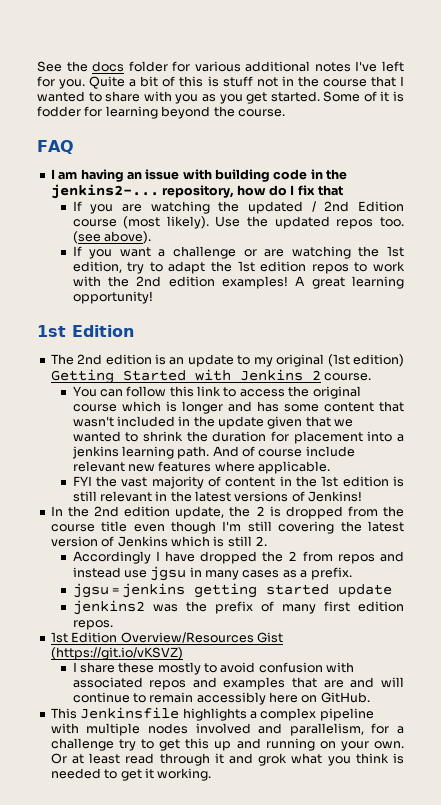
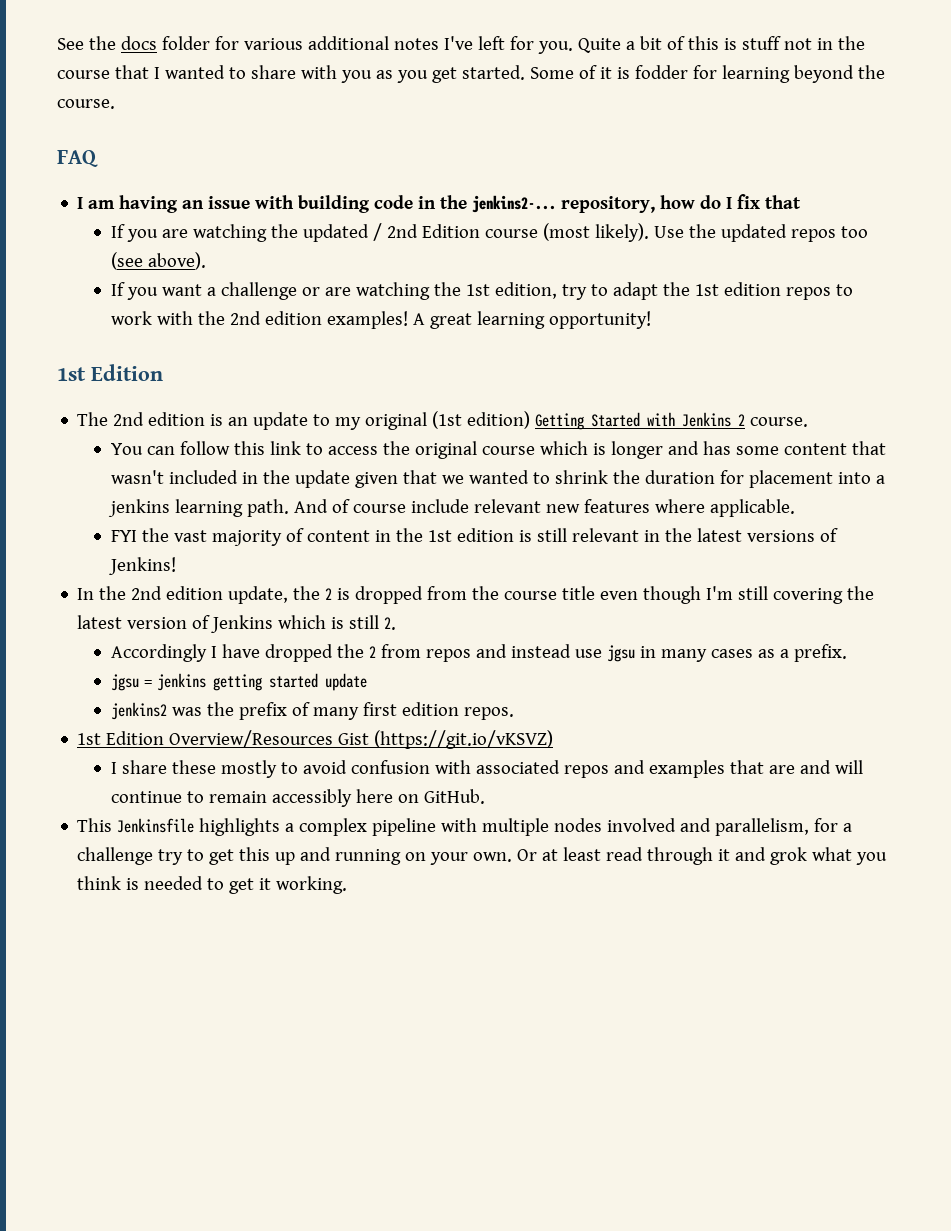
- Use the updated repos too. (see above).
+ Use the updated repos too (see above).

